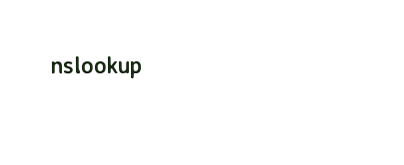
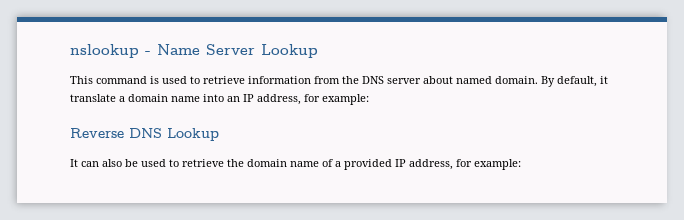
- nslookup
+ nslookup - Name Server Lookup
+ This command is used to retrieve information from the DNS server about named domain. By default, it translate a domain name into an IP address, for example:
+ Reverse DNS Lookup
+ It can also be used to retrieve the domain name of a provided IP address, for example:

